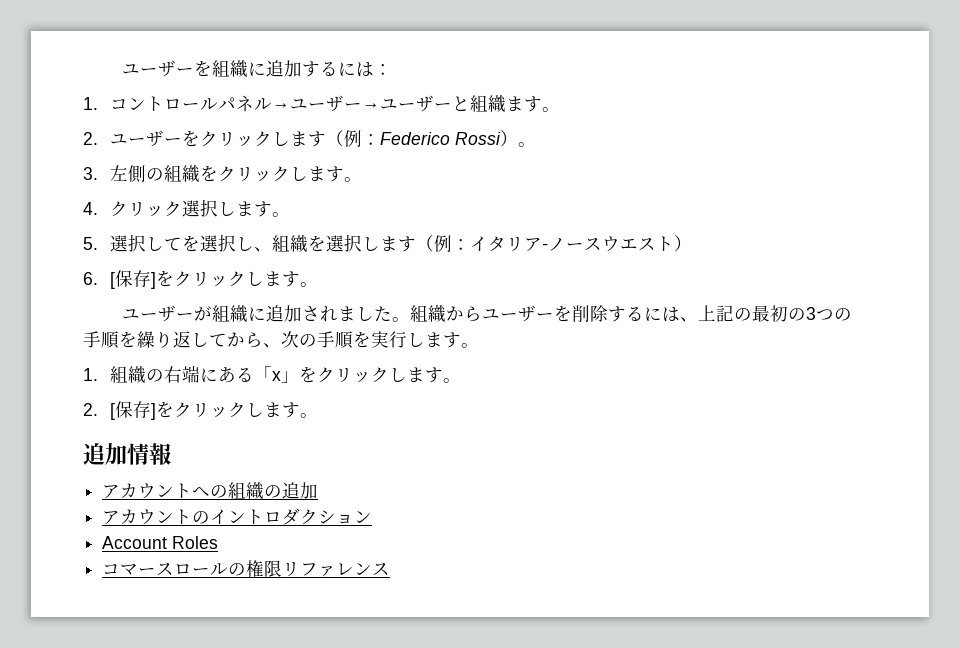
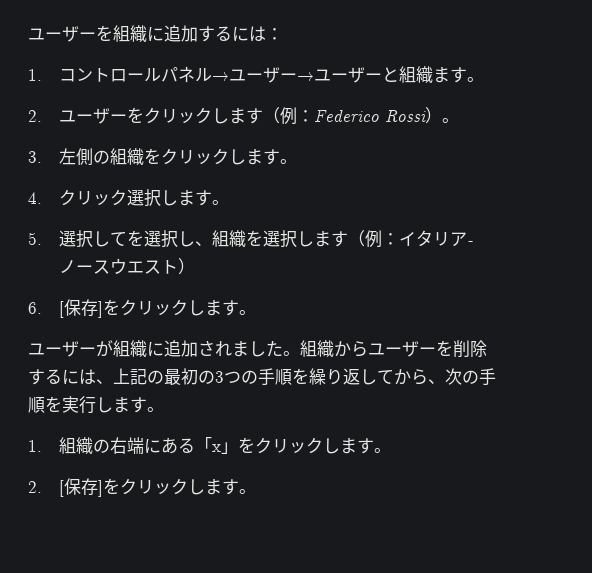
- 追加情報
- アカウントへの組織の追加
- アカウントのイントロダクション
- Account Roles
- コマースロールの権限リファレンス

